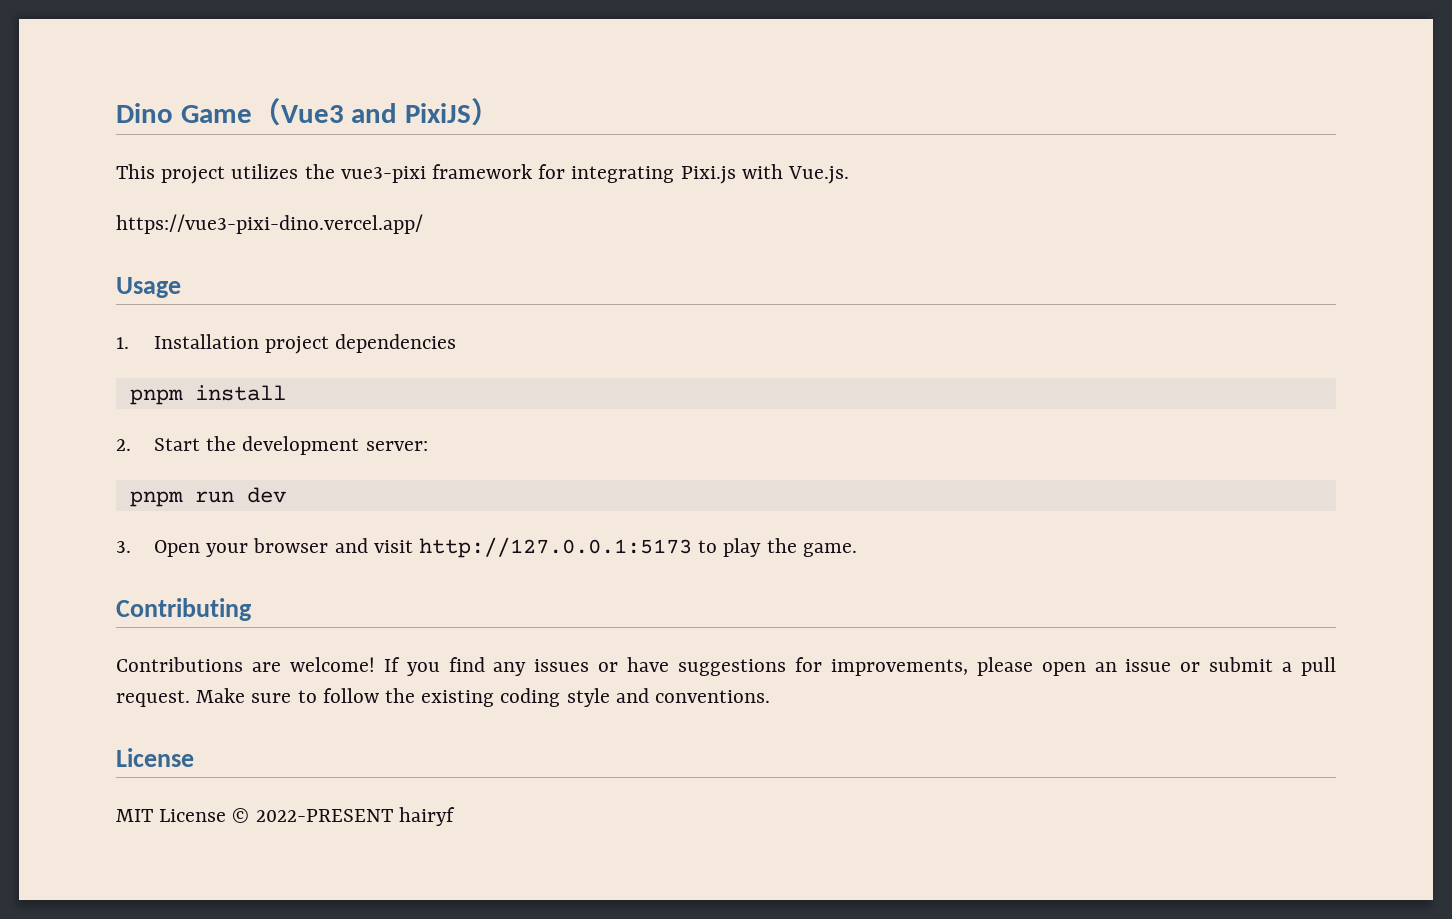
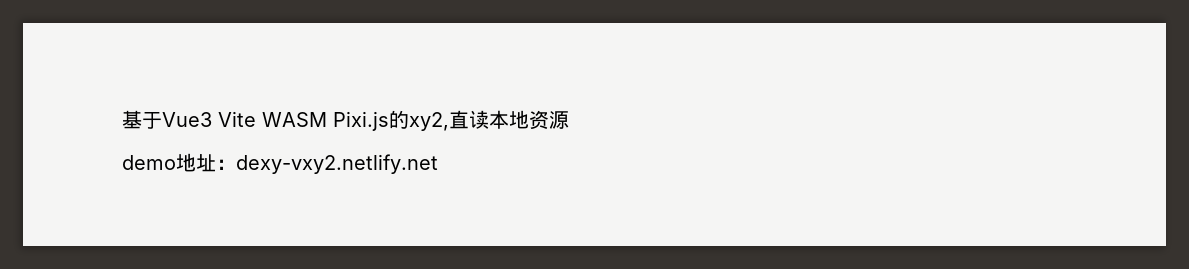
- Dino Game（Vue3 and PixiJS）
- This project utilizes the vue3-pixi framework for integrating Pixi.js with Vue.js.
- https://vue3-pixi-dino.vercel.app/
- Usage
- 1. Installation project dependencies
- pnpm install
- 2. Start the development server:
- pnpm run dev
- 3. Open your browser and visit http://127.0.0.1:5173 to play the game.
- Contributing
- Contributions are welcome! If you find any issues or have suggestions for improvements, please open an issue or submit a pull request. Make sure to follow the existing coding style and conventions.
- License
- MIT License © 2022-PRESENT hairyf
+ 基于Vue3 Vite WASM Pixi.js的xy2,直读本地资源
+ demo地址：dexy-vxy2.netlify.net

